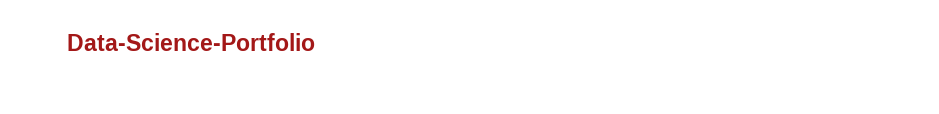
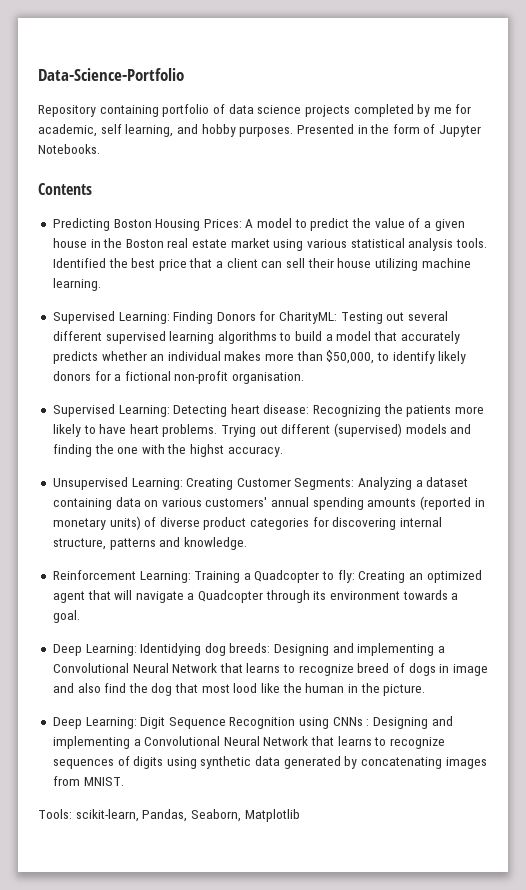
+ Repository containing portfolio of data science projects completed by me for academic, self learning, and hobby purposes. Presented in the form of Jupyter Notebooks.
+ Contents
+ Predicting Boston Housing Prices: A model to predict the value of a given house in the Boston real estate market using various statistical analysis tools. Identified the best price that a client can sell their house utilizing machine learning.
+ Supervised Learning: Finding Donors for CharityML: Testing out several different supervised learning algorithms to build a model that accurately predicts whether an individual makes more than $50,000, to identify likely donors for a fictional non-profit organisation.
+ Supervised Learning: Detecting heart disease: Recognizing the patients more likely to have heart problems. Trying out different (supervised) models and finding the one with the highst accuracy.
+ Unsupervised Learning: Creating Customer Segments: Analyzing a dataset containing data on various customers' annual spending amounts (reported in monetary units) of diverse product categories for discovering internal structure, patterns and knowledge.
+ Reinforcement Learning: Training a Quadcopter to fly: Creating an optimized agent that will navigate a Quadcopter through its environment towards a goal.
+ Deep Learning: Identidying dog breeds: Designing and implementing a Convolutional Neural Network that learns to recognize breed of dogs in image and also find the dog that most lood like the human in the picture.
+ Deep Learning: Digit Sequence Recognition using CNNs : Designing and implementing a Convolutional Neural Network that learns to recognize sequences of digits using synthetic data generated by concatenating images from MNIST.
+ Tools: scikit-learn, Pandas, Seaborn, Matplotlib

